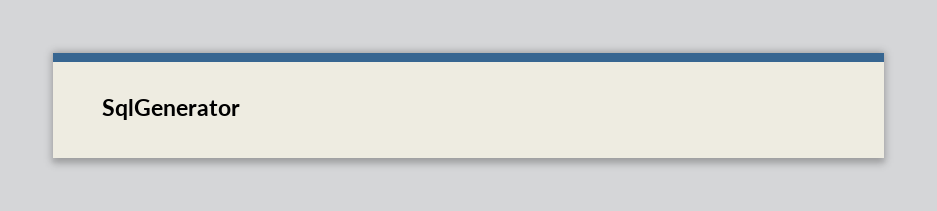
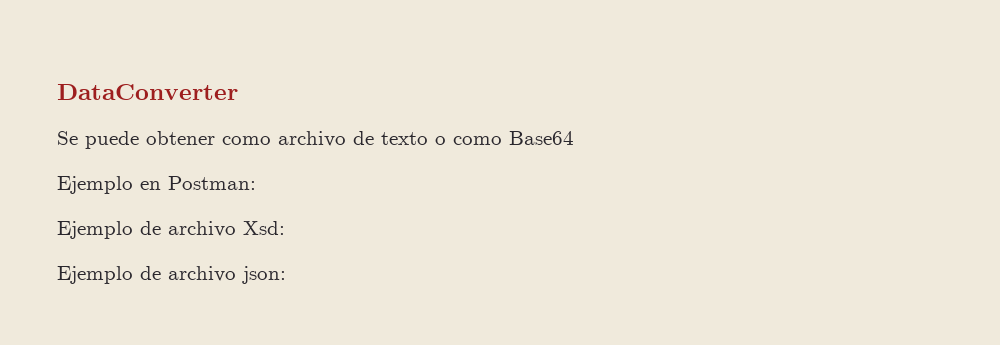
- SqlGenerator
+ DataConverter
+ Se puede obtener como archivo de texto o como Base64
+ Ejemplo en Postman:
+ Ejemplo de archivo Xsd:
+ Ejemplo de archivo json:

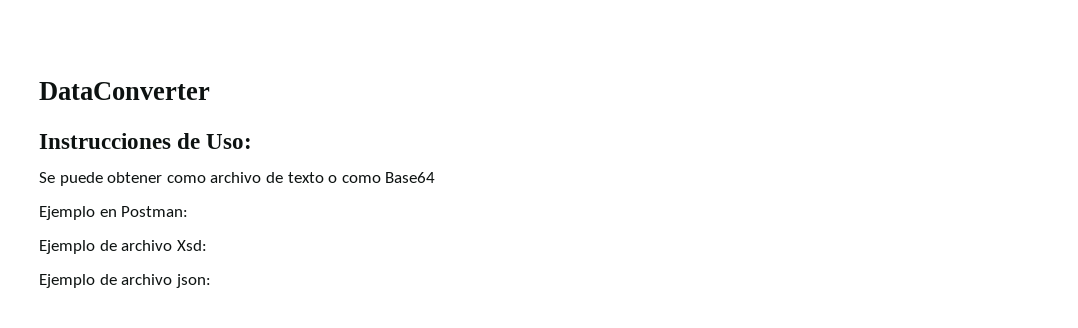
+ Instrucciones de Uso:

